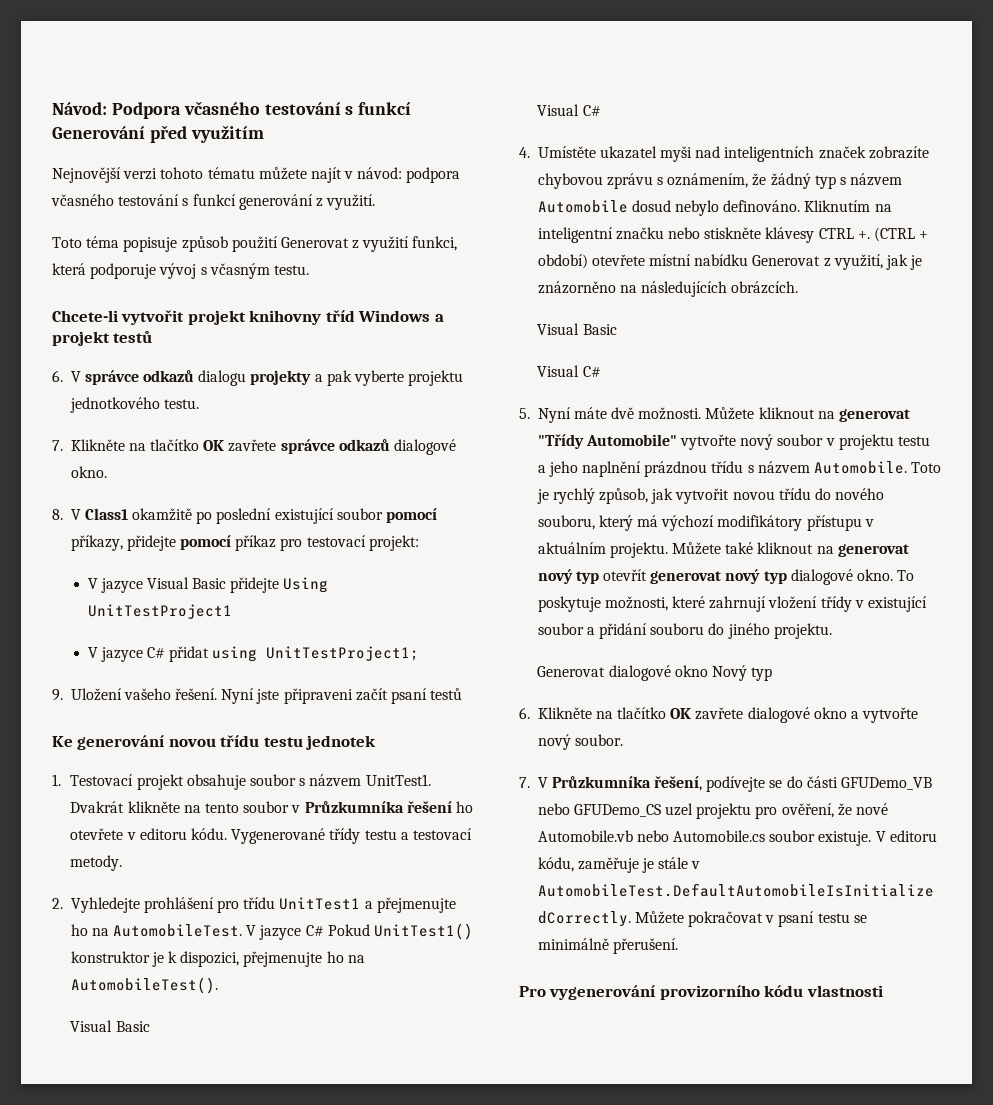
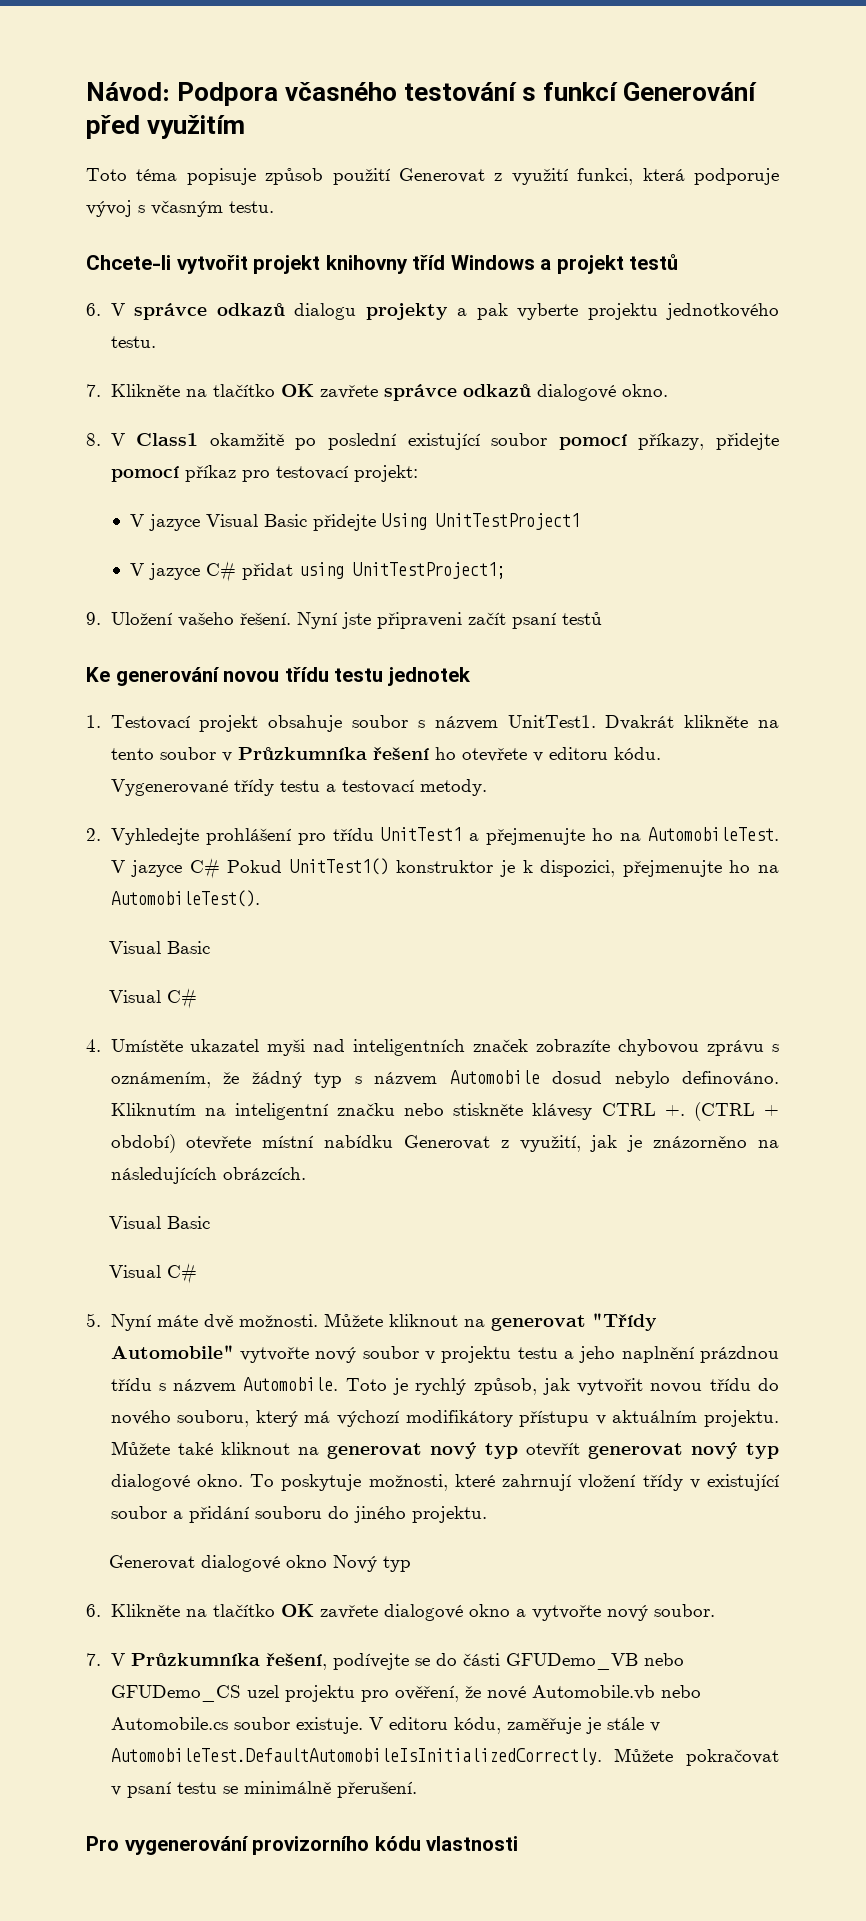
- Nejnovější verzi tohoto tématu můžete najít v návod: podpora včasného testování s funkcí generování z využití.

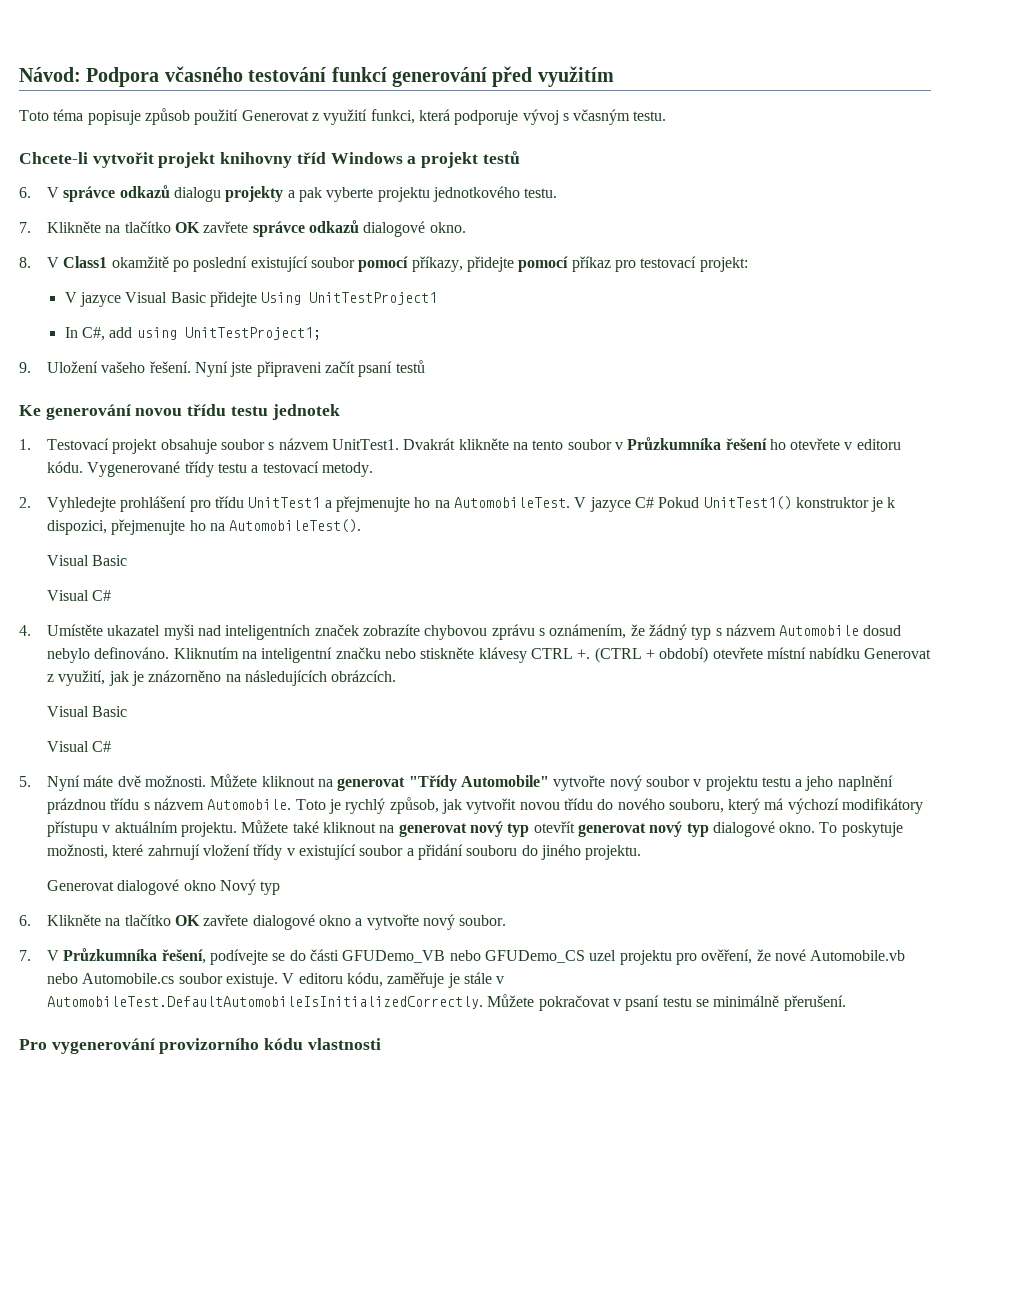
- Návod: Podpora včasného testování s funkcí Generování před využitím
+ Návod: Podpora včasného testování funkcí generování před využitím
- V jazyce C# přidat using UnitTestProject1;
+ In C#, add using UnitTestProject1;

